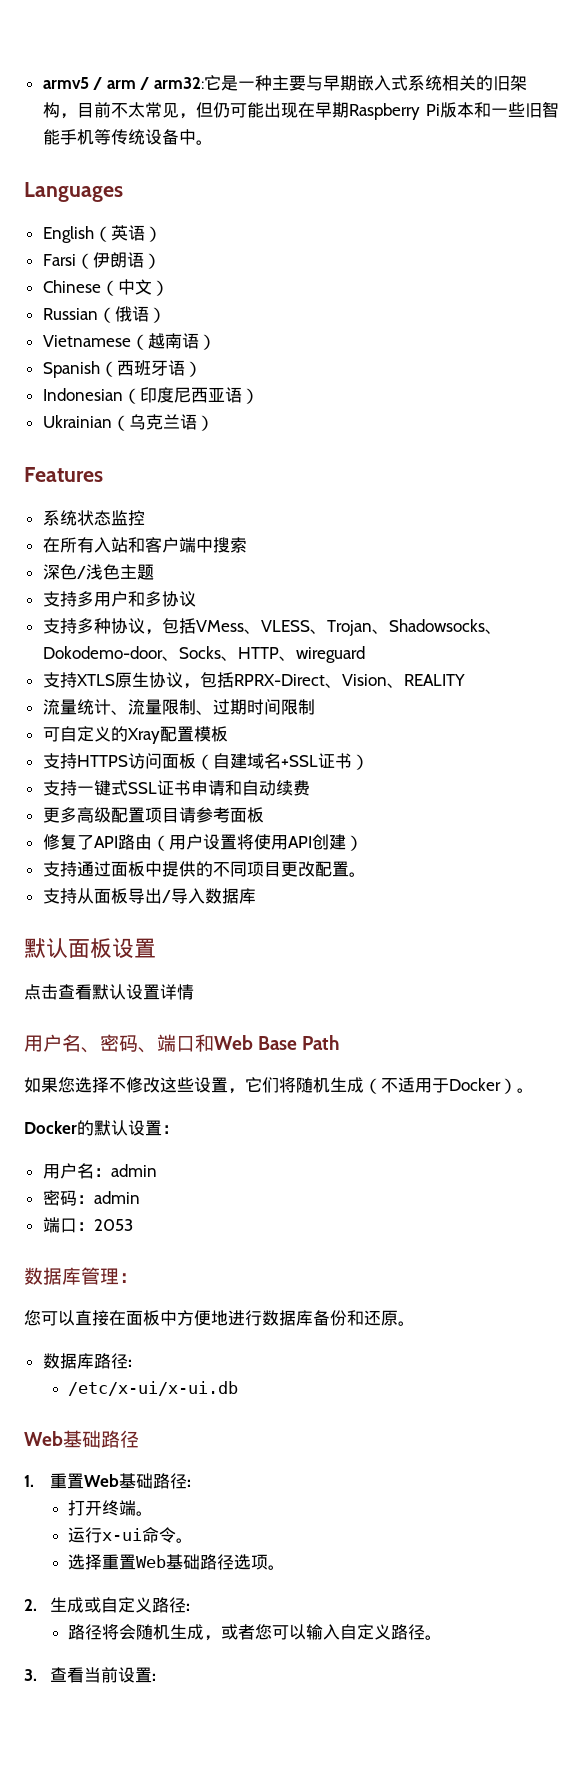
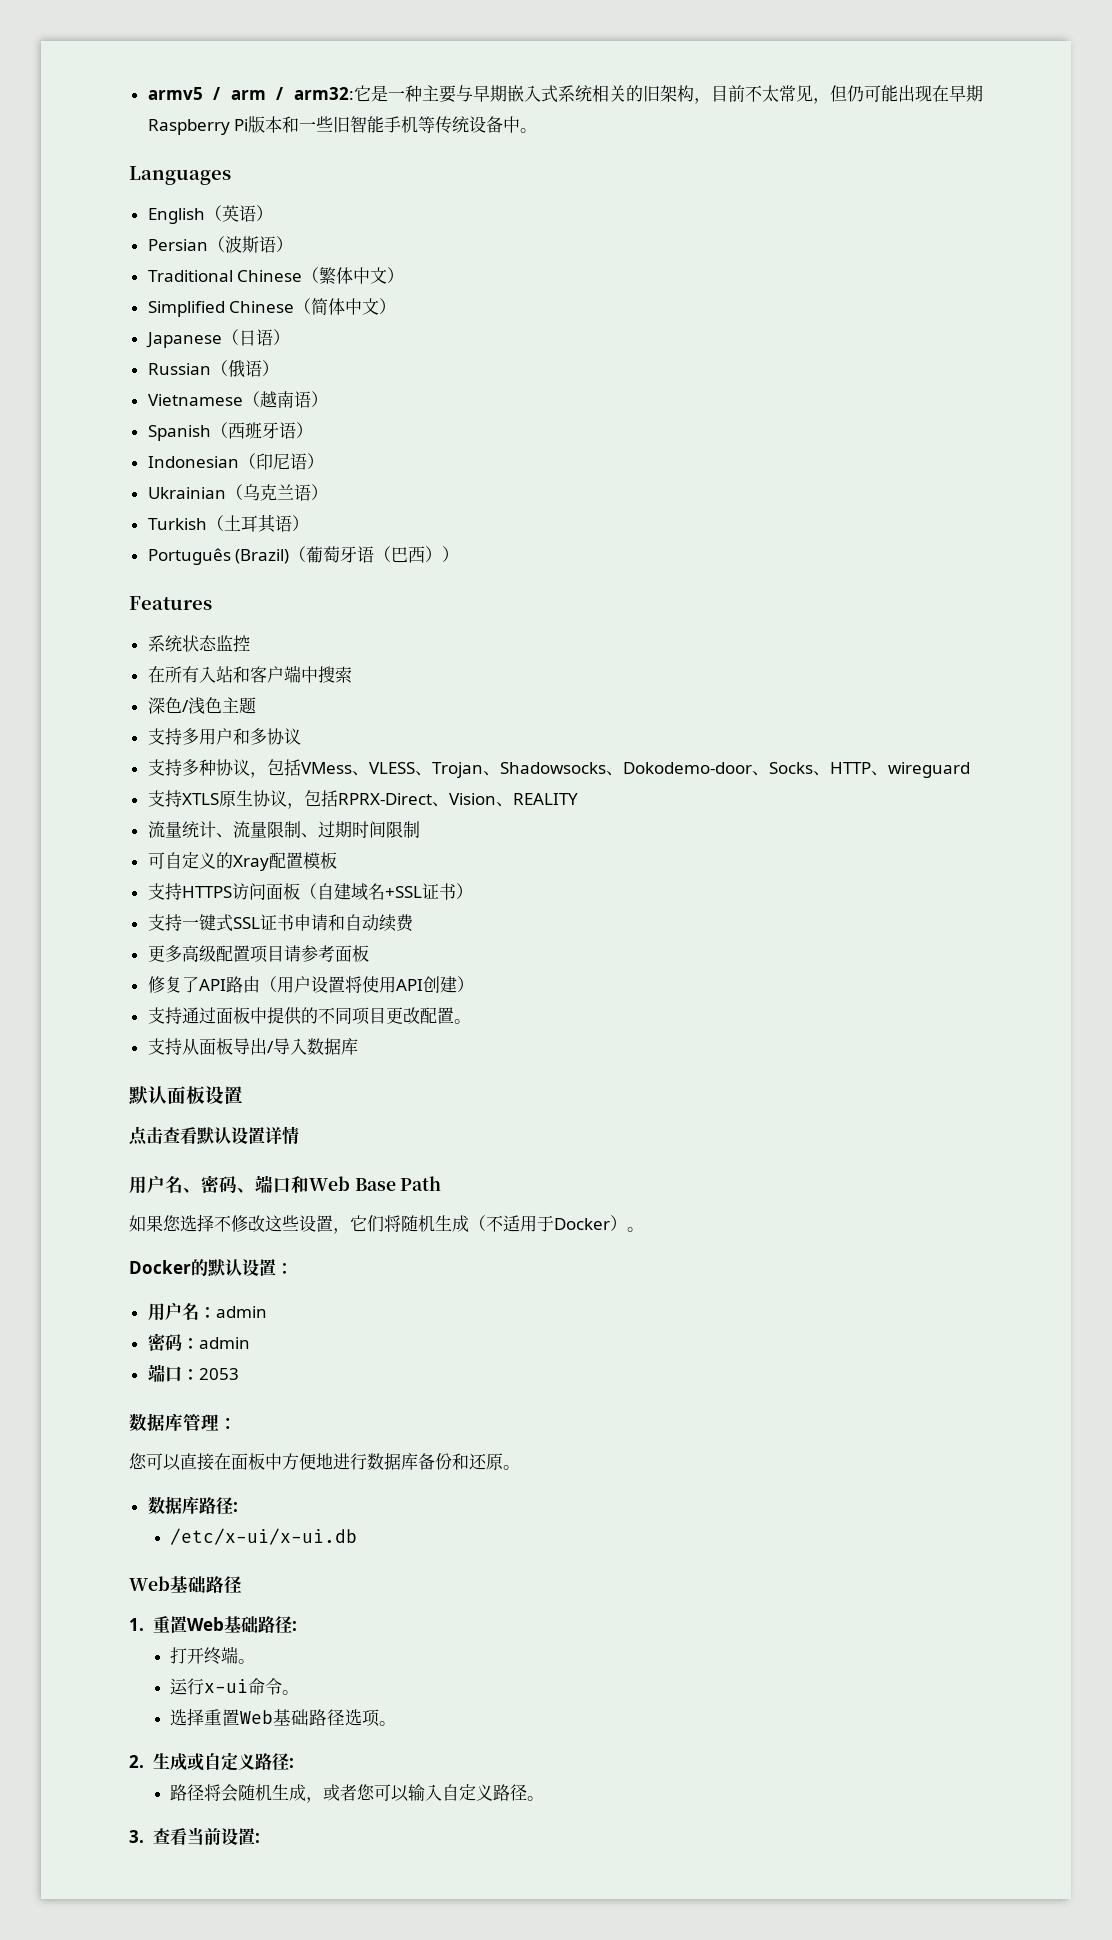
- Farsi（伊朗语）
- Chinese（中文）
+ Persian（波斯语）
+ Traditional Chinese（繁体中文）
+ Simplified Chinese（简体中文）
+ Japanese（日语）
- Indonesian（印度尼西亚语）
+ Indonesian（印尼语）
+ Turkish（土耳其语）
+ Português (Brazil)（葡萄牙语（巴西））

